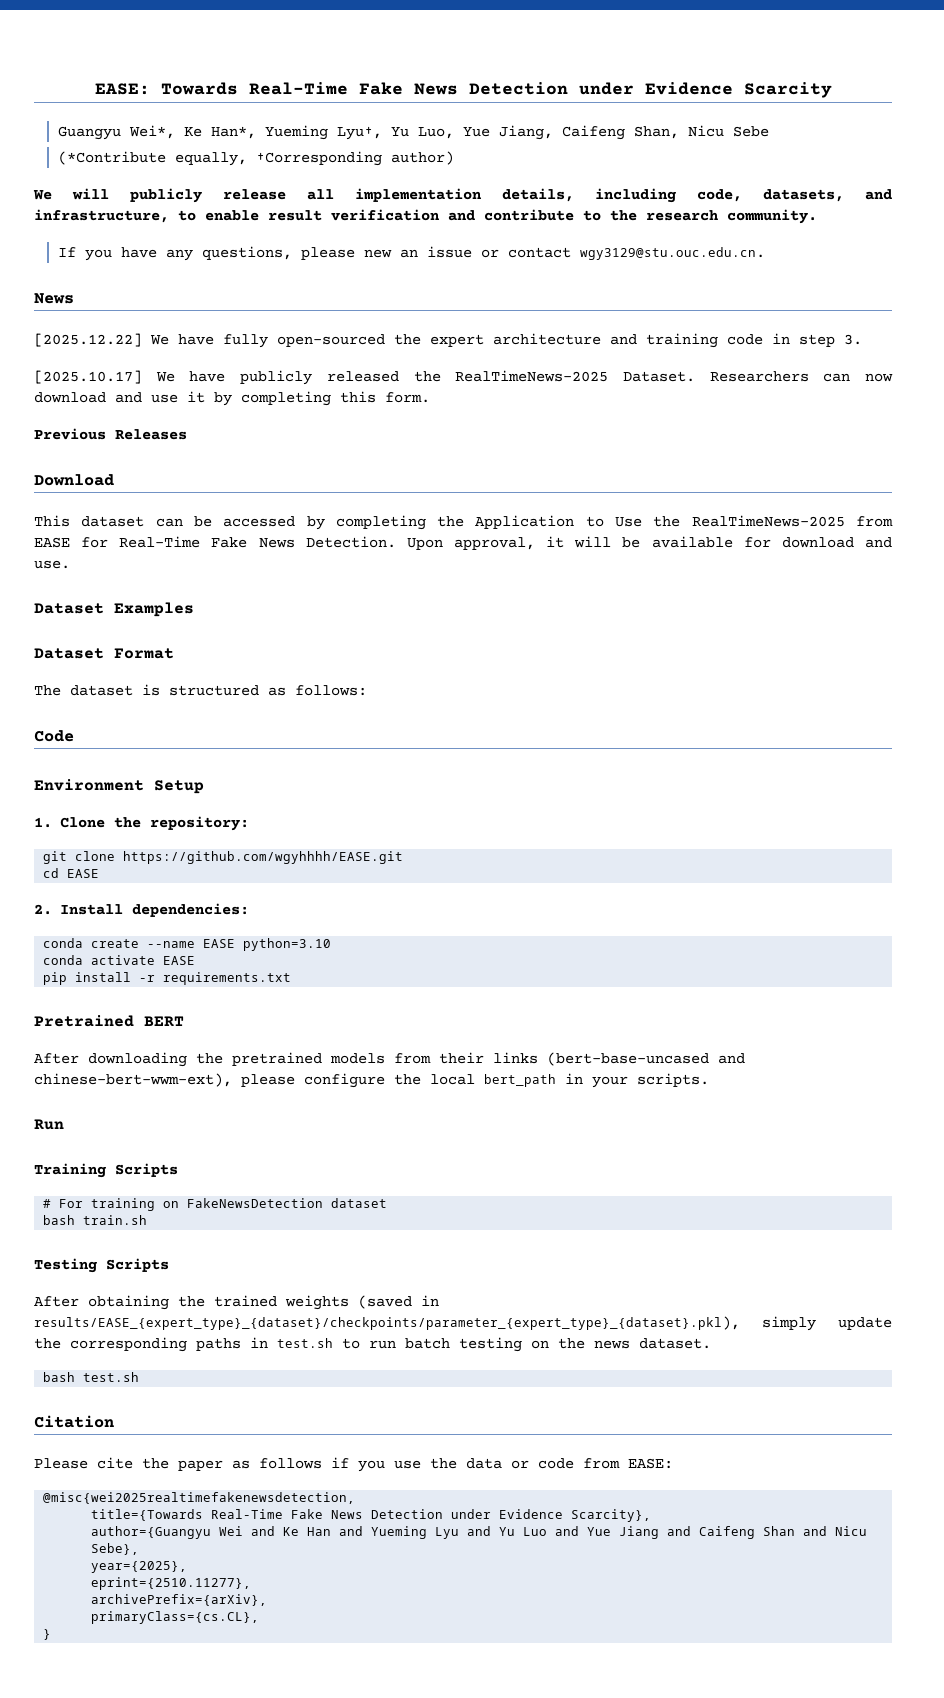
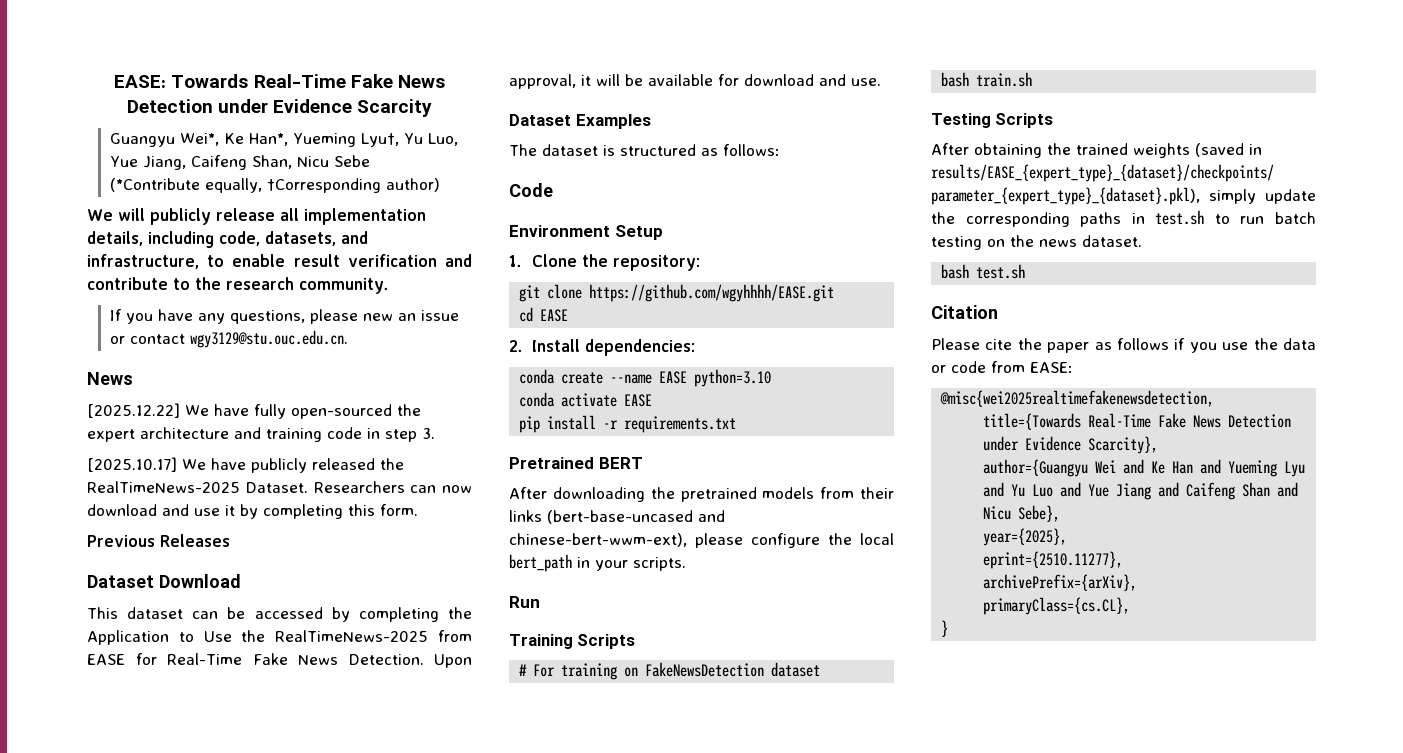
- Download
+ Dataset Download
- Dataset Format

